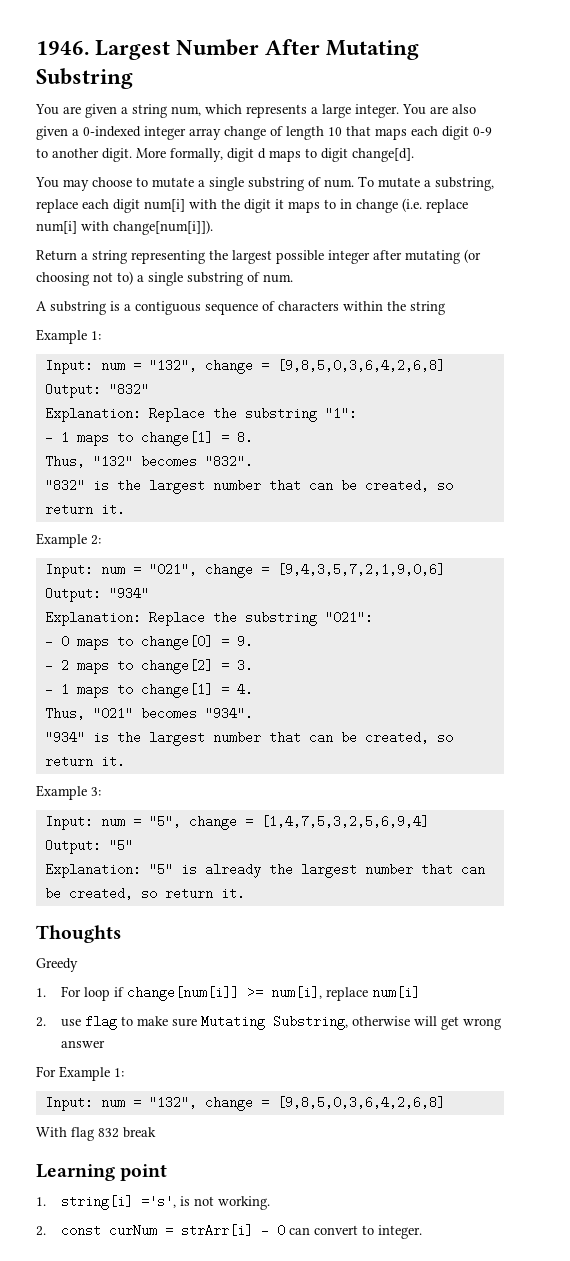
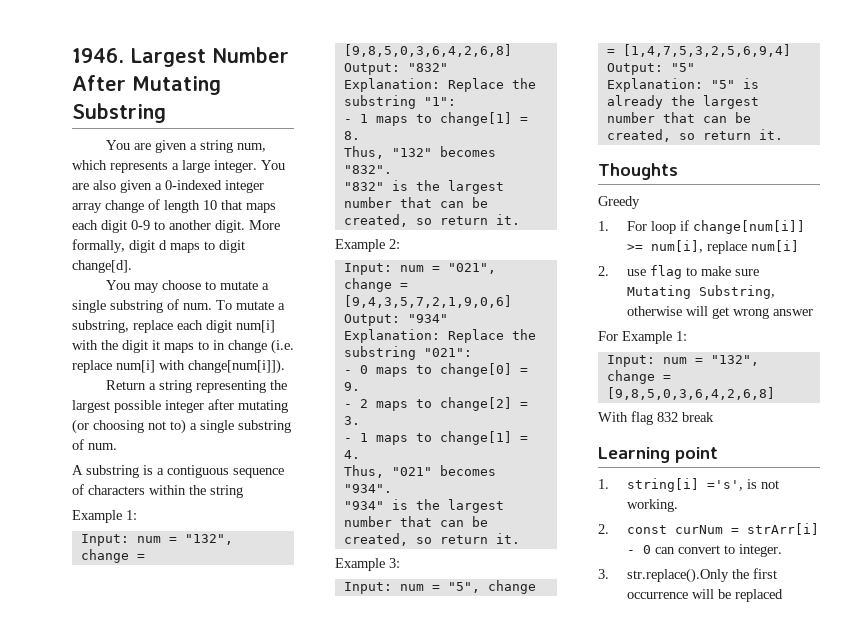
+ 3. str.replace().Only the first occurrence will be replaced

